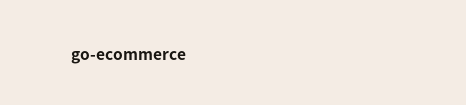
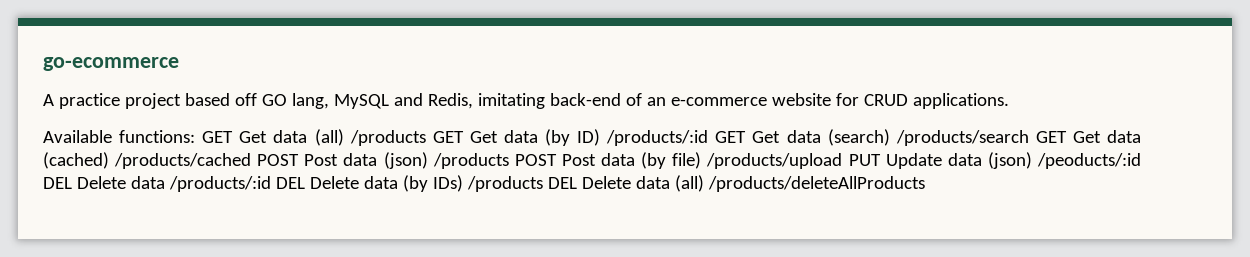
+ A practice project based off GO lang, MySQL and Redis, imitating back-end of an e-commerce website for CRUD applications.
+ Available functions: GET Get data (all) /products GET Get data (by ID) /products/:id GET Get data (search) /products/search GET Get data (cached) /products/cached POST Post data (json) /products POST Post data (by file) /products/upload PUT Update data (json) /peoducts/:id DEL Delete data /products/:id DEL Delete data (by IDs) /products DEL Delete data (all) /products/deleteAllProducts

